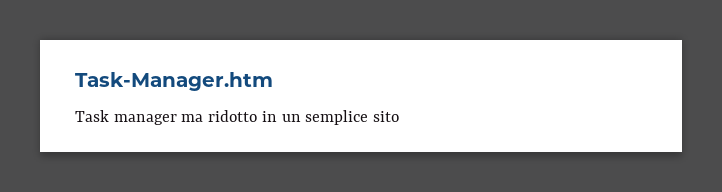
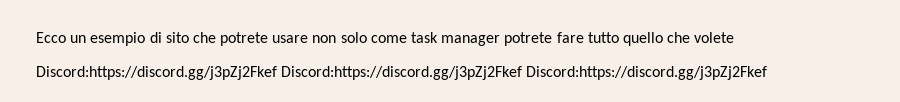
- Task-Manager.htm
- Task manager ma ridotto in un semplice sito
+ Ecco un esempio di sito che potrete usare non solo come task manager potrete fare tutto quello che volete
+ Discord:https://discord.gg/j3pZj2Fkef Discord:https://discord.gg/j3pZj2Fkef Discord:https://discord.gg/j3pZj2Fkef

